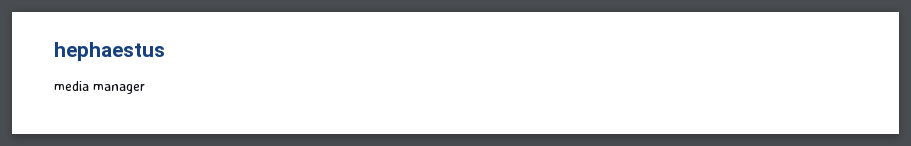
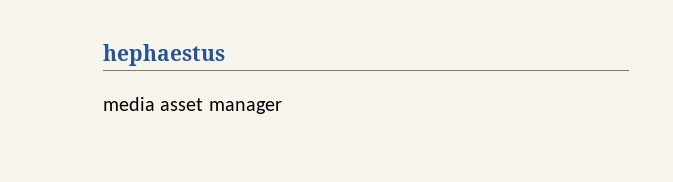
- media manager
+ media asset manager

